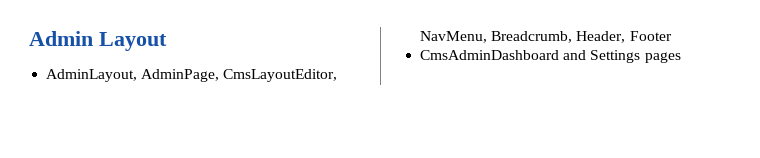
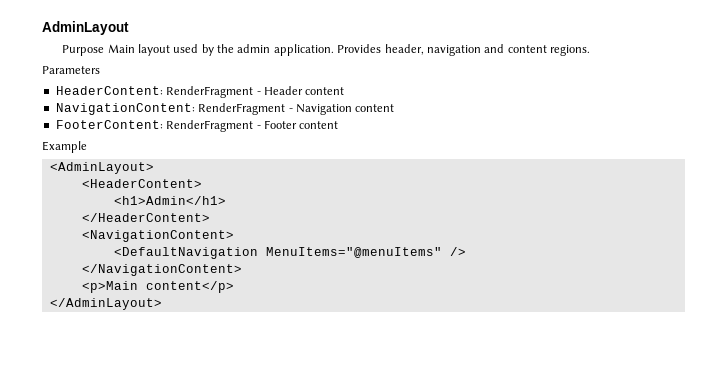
- Admin Layout
- AdminLayout, AdminPage, CmsLayoutEditor, NavMenu, Breadcrumb, Header, Footer
- CmsAdminDashboard and Settings pages
+ AdminLayout
+ Purpose Main layout used by the admin application. Provides header, navigation and content regions.
+ Parameters
+ HeaderContent: RenderFragment - Header content
+ NavigationContent: RenderFragment - Navigation content
+ FooterContent: RenderFragment - Footer content
+ Example
+ <AdminLayout>
+ <HeaderContent>
+ <h1>Admin</h1>
+ </HeaderContent>
+ <NavigationContent>
+ <DefaultNavigation MenuItems="@menuItems" />
+ </NavigationContent>
+ <p>Main content</p>
+ </AdminLayout>

